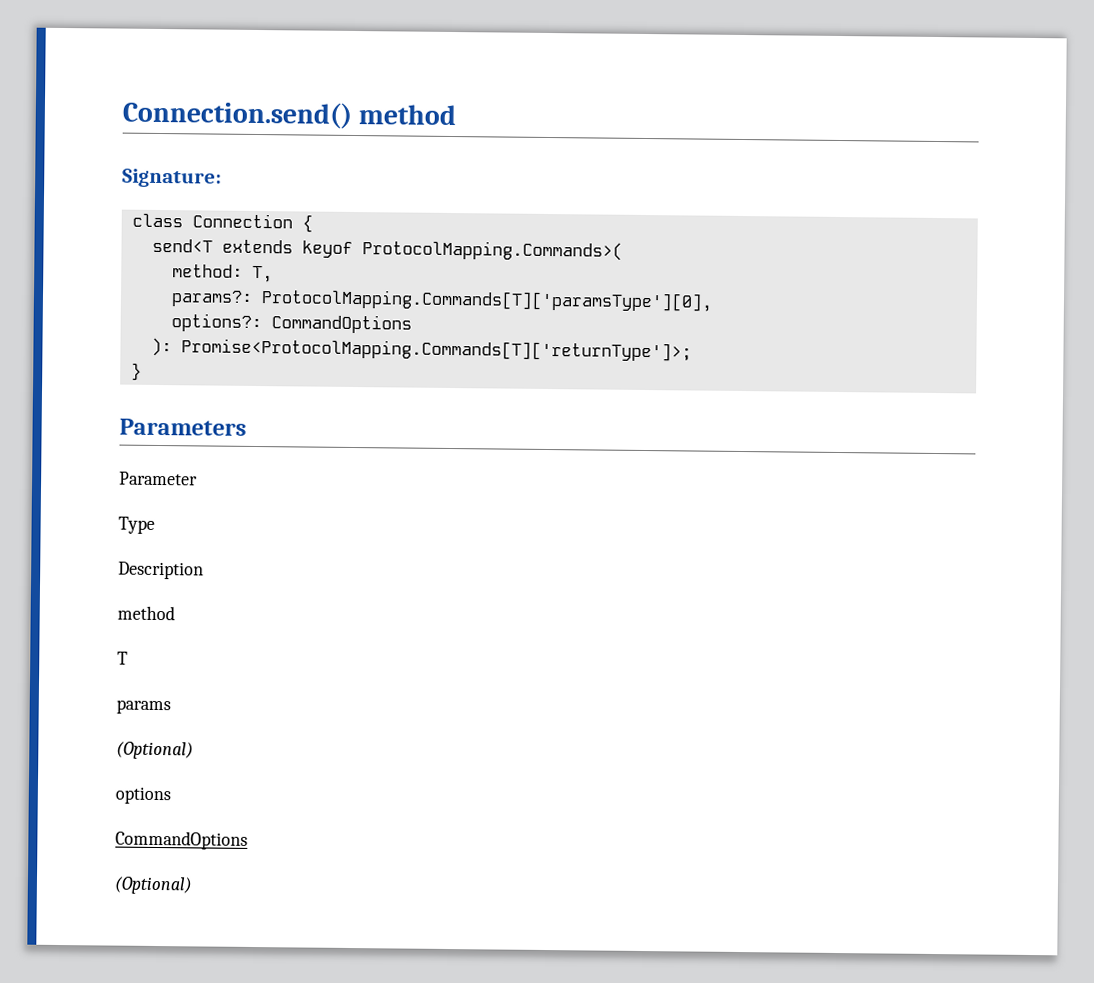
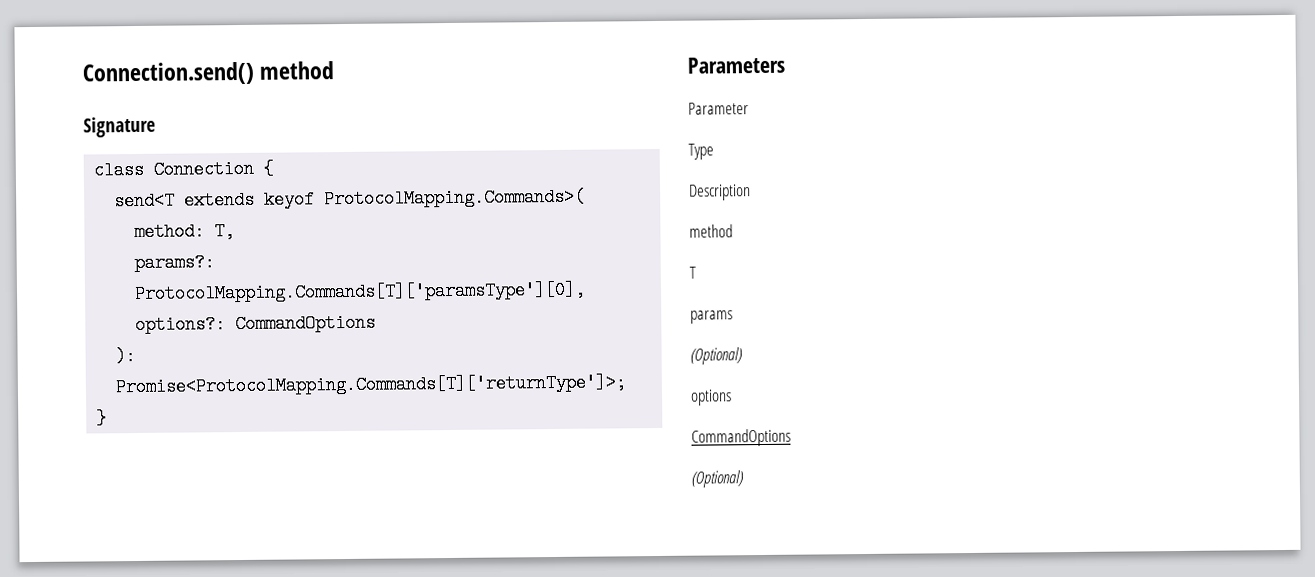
- Signature:
+ Signature

